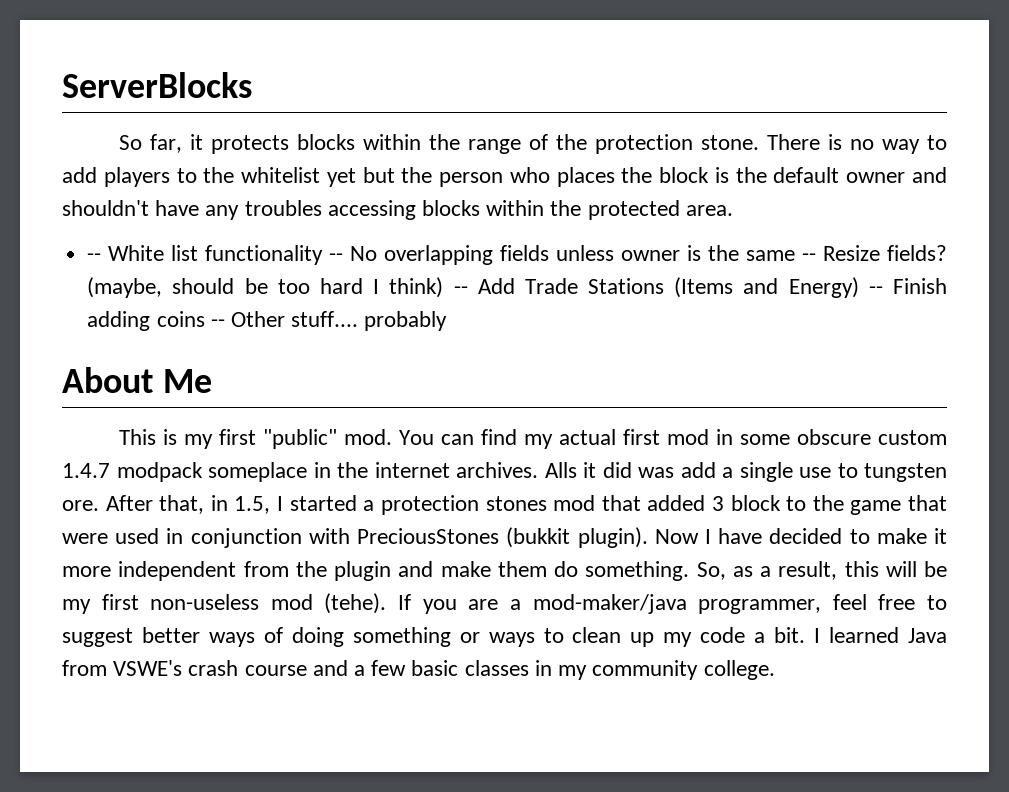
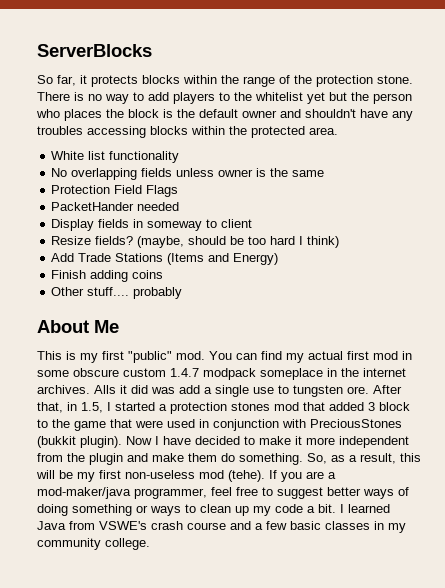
- -- White list functionality -- No overlapping fields unless owner is the same -- Resize fields?
+ White list functionality
+ No overlapping fields unless owner is the same
+ Protection Field Flags
+ PacketHander needed
+ Display fields in someway to client
+ Resize fields?
- (maybe, should be too hard I think) -- Add Trade Stations (Items and Energy) -- Finish adding coins -- Other stuff.... probably
+ (maybe, should be too hard I think)
+ Add Trade Stations (Items and Energy)
+ Finish adding coins
+ Other stuff.... probably

